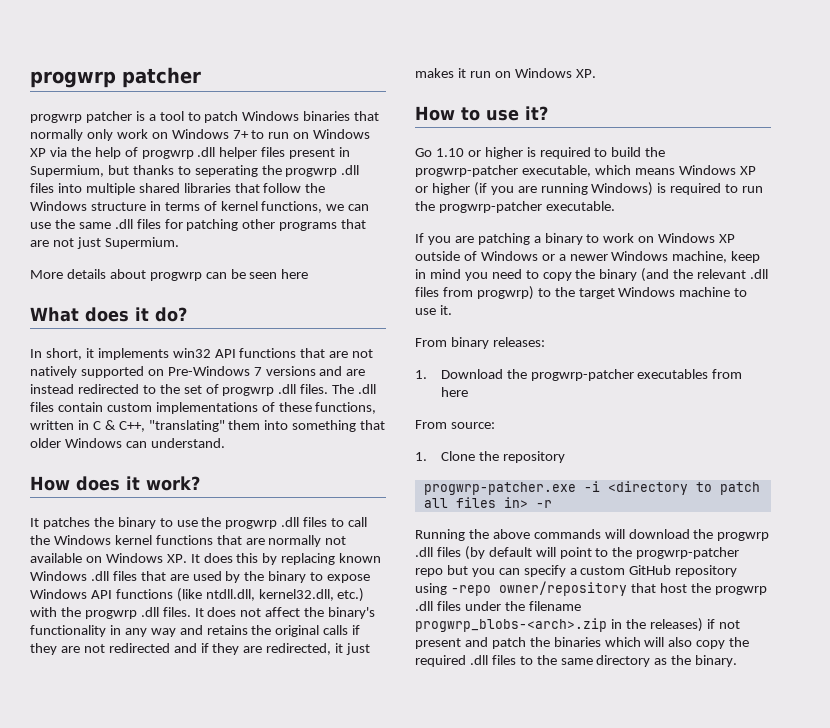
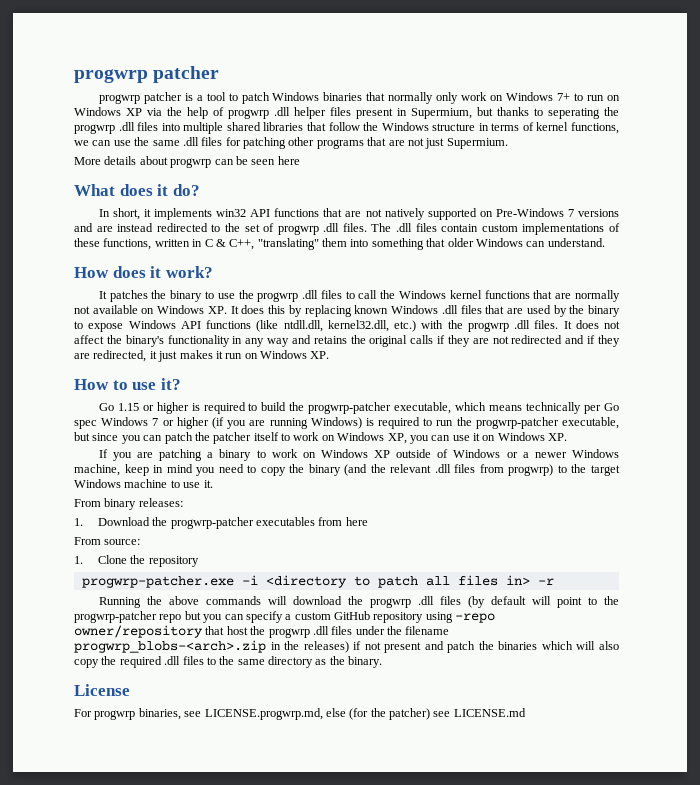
- Go 1.10 or higher is required to build the progwrp-patcher executable, which means Windows XP or higher (if you are running Windows) is required to run the progwrp-patcher executable.
+ Go 1.15 or higher is required to build the progwrp-patcher executable, which means technically per Go spec Windows 7 or higher (if you are running Windows) is required to run the progwrp-patcher executable, but since you can patch the patcher itself to work on Windows XP, you can use it on Windows XP.
+ License
+ For progwrp binaries, see LICENSE.progwrp.md, else (for the patcher) see LICENSE.md

